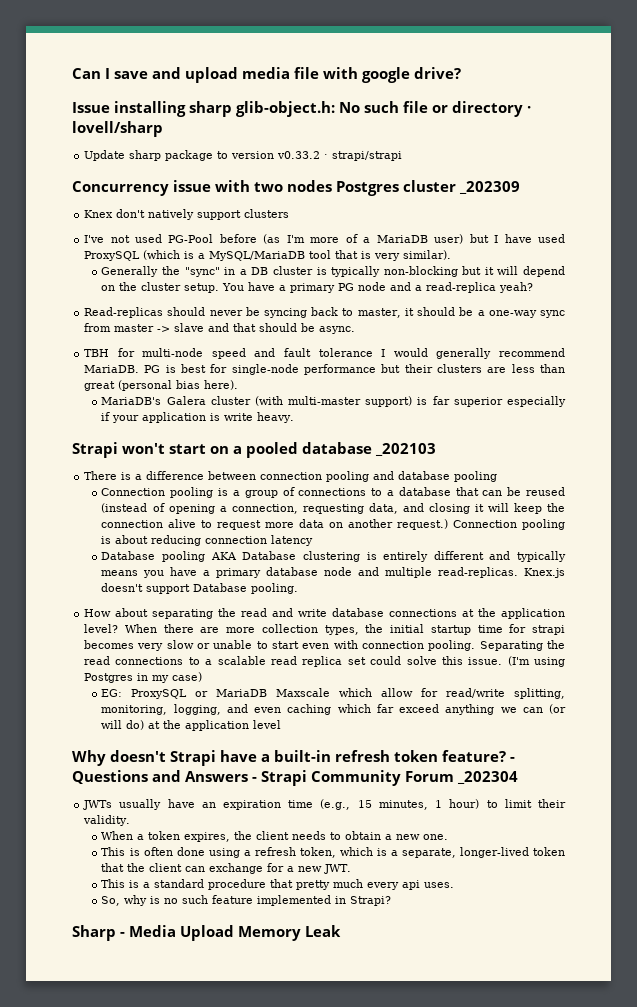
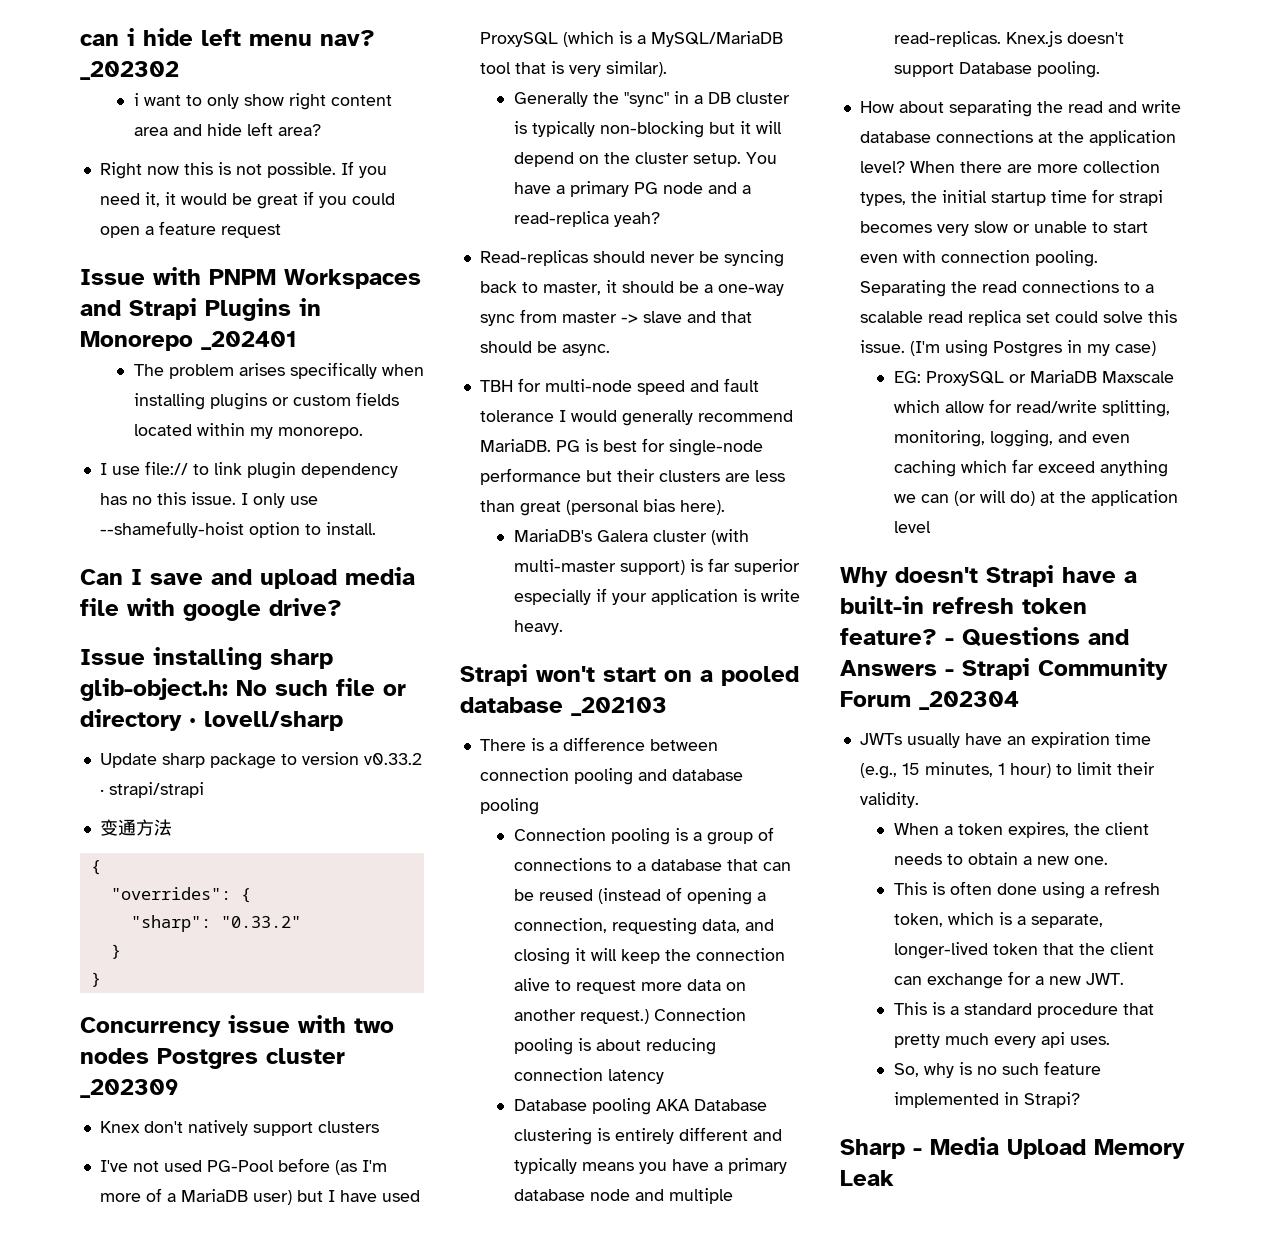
+ can i hide left menu nav? _202302
+ i want to only show right content area and hide left area?
+ Right now this is not possible. If you need it, it would be great if you could open a feature request
+ Issue with PNPM Workspaces and Strapi Plugins in Monorepo _202401
+ The problem arises specifically when installing plugins or custom fields located within my monorepo.
+ I use file:// to link plugin dependency has no this issue. I only use --shamefully-hoist option to install.
+ 变通方法
+ {
+ "overrides": {
+ "sharp": "0.33.2"
+ }
+ }

